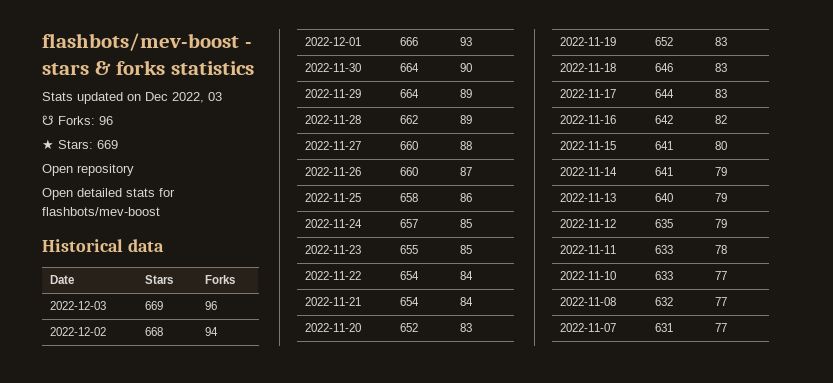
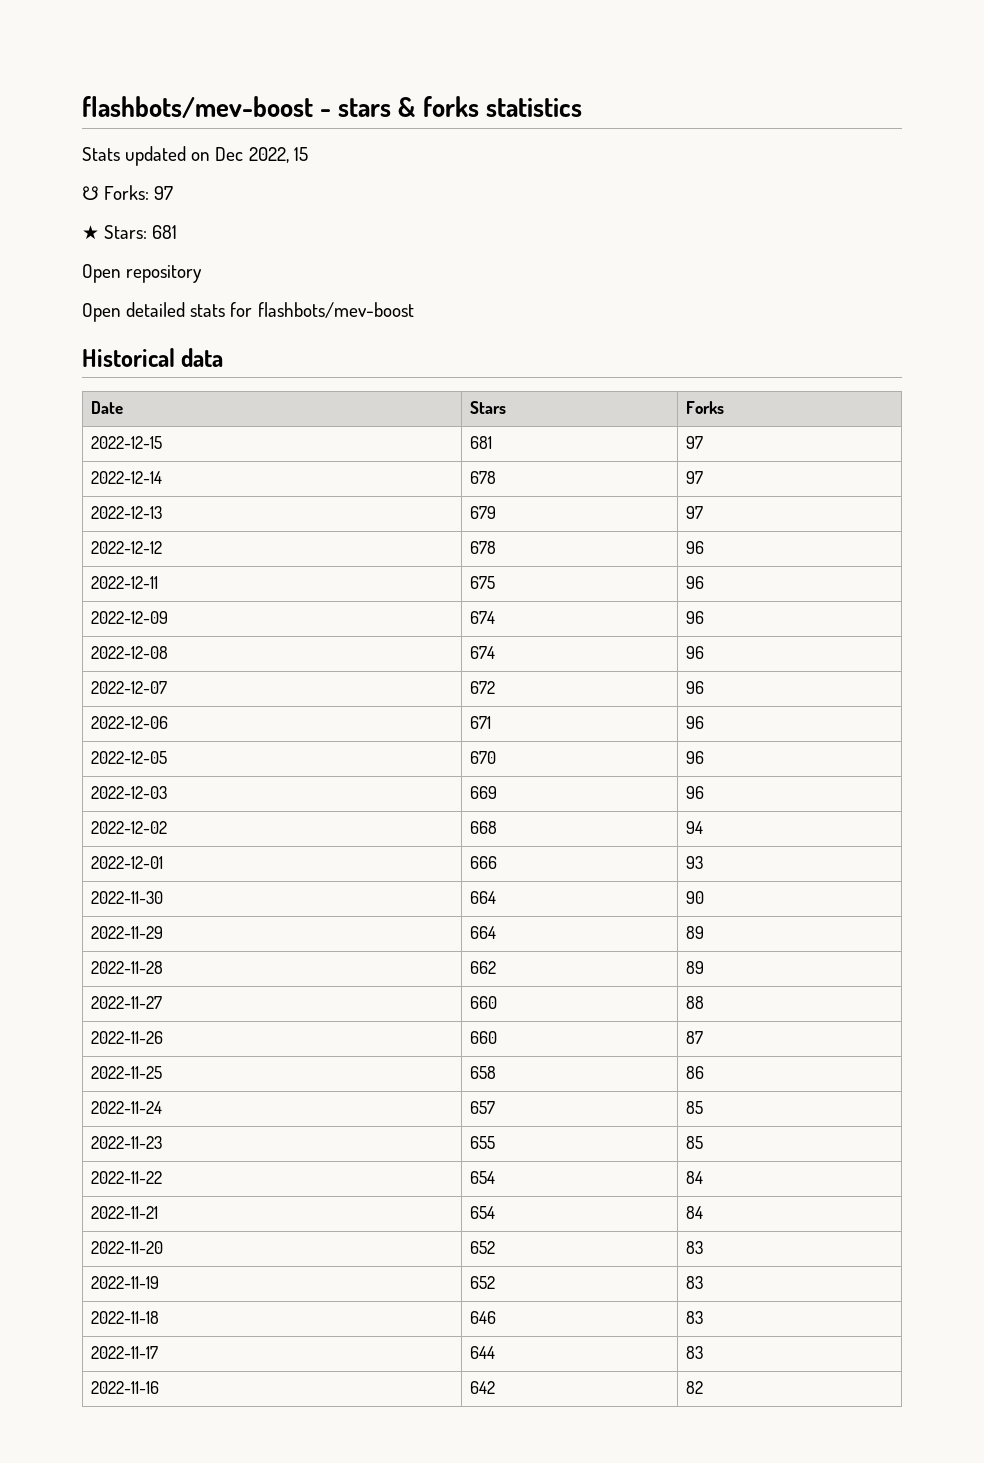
- Stats updated on Dec 2022, 03
+ Stats updated on Dec 2022, 15
- ☋ Forks: 96
+ ☋ Forks: 97
- ★ Stars: 669
+ ★ Stars: 681
+ 2022-12-15 | 681 | 97
+ 2022-12-14 | 678 | 97
+ 2022-12-13 | 679 | 97
+ 2022-12-12 | 678 | 96
+ 2022-12-11 | 675 | 96
+ 2022-12-09 | 674 | 96
+ 2022-12-08 | 674 | 96
+ 2022-12-07 | 672 | 96
+ 2022-12-06 | 671 | 96
+ 2022-12-05 | 670 | 96
- 2022-11-15 | 641 | 80
- 2022-11-14 | 641 | 79
- 2022-11-13 | 640 | 79
- 2022-11-12 | 635 | 79
- 2022-11-11 | 633 | 78
- 2022-11-10 | 633 | 77
- 2022-11-08 | 632 | 77
- 2022-11-07 | 631 | 77

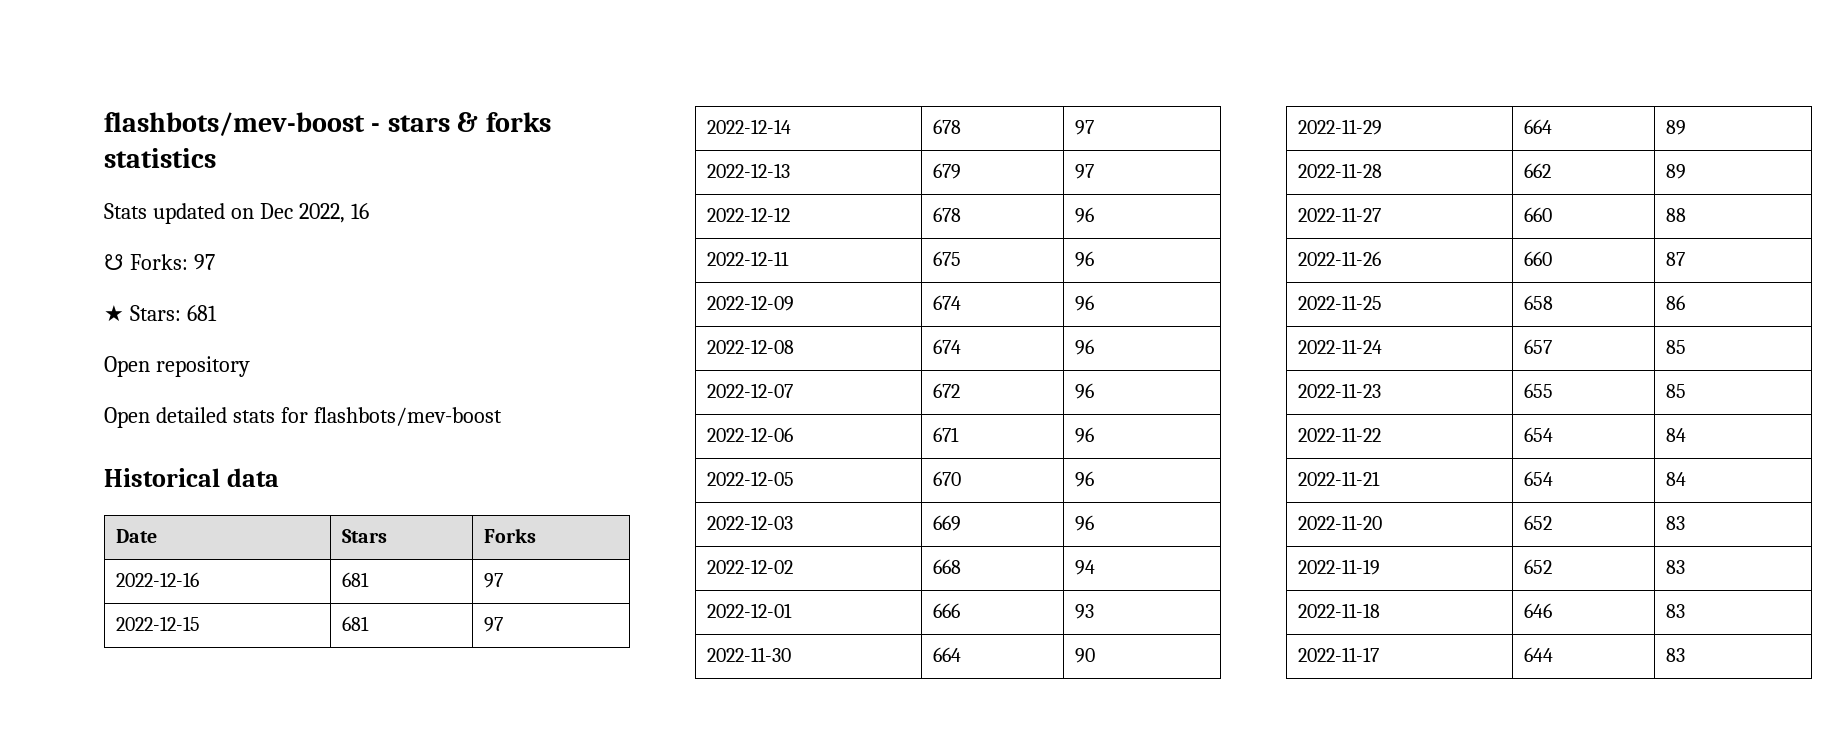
- Stats updated on Dec 2022, 15
+ Stats updated on Dec 2022, 16
+ 2022-12-16 | 681 | 97
- 2022-11-16 | 642 | 82

